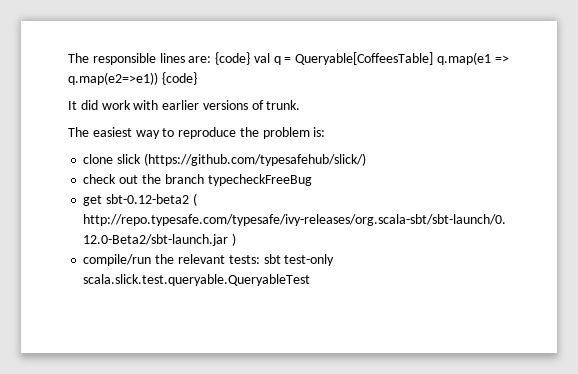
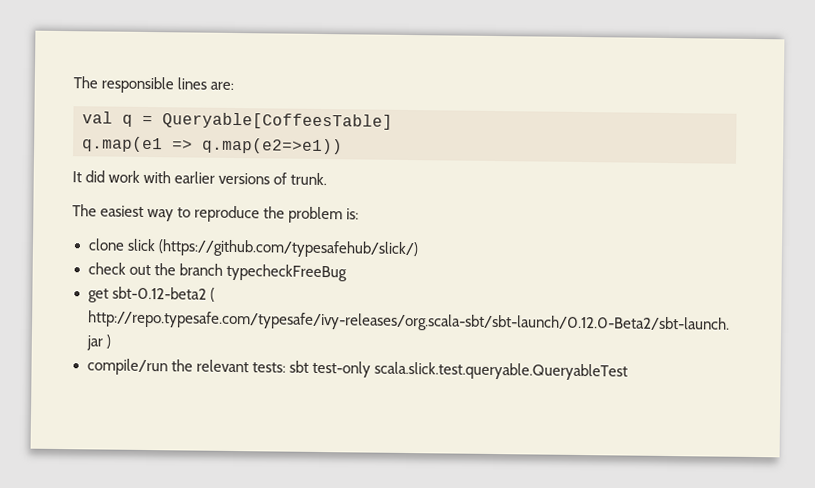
- The responsible lines are: {code} val q = Queryable[CoffeesTable] q.map(e1 => q.map(e2=>e1)) {code}
+ The responsible lines are:
+ val q = Queryable[CoffeesTable]
+ q.map(e1 => q.map(e2=>e1))

